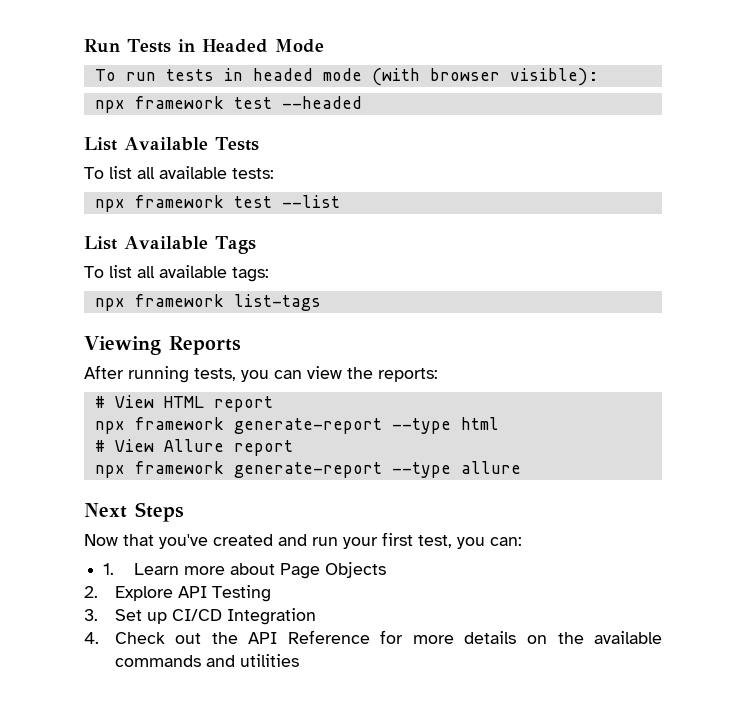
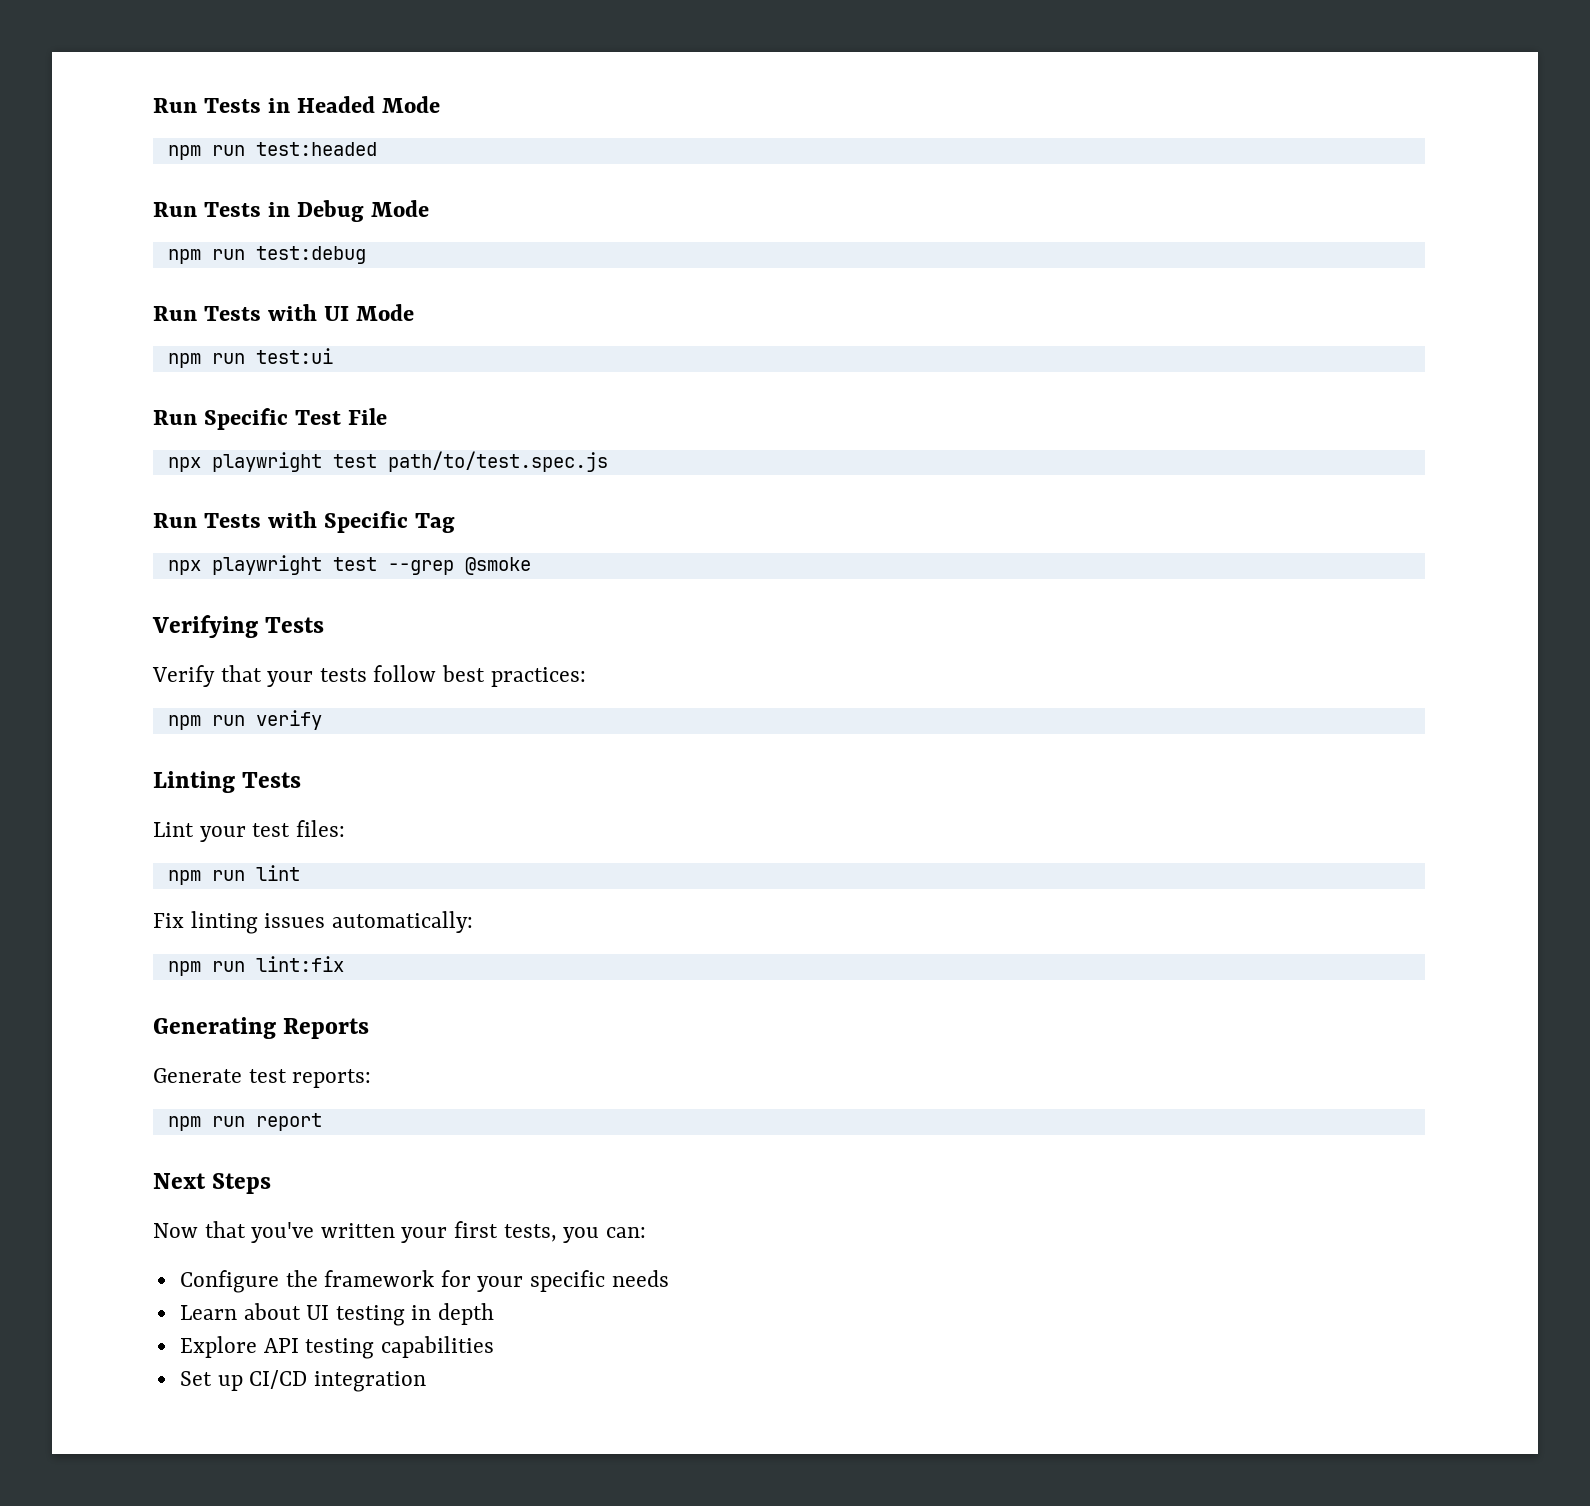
- To run tests in headed mode (with browser visible):
- npx framework test --headed
- List Available Tests
- To list all available tests:
- npx framework test --list
- List Available Tags
- To list all available tags:
- npx framework list-tags
- Viewing Reports
- After running tests, you can view the reports:
- # View HTML report
- npx framework generate-report --type html
- # View Allure report
- npx framework generate-report --type allure
+ npm run test:headed
+ Run Tests in Debug Mode
+ npm run test:debug
+ Run Tests with UI Mode
+ npm run test:ui
+ Run Specific Test File
+ npx playwright test path/to/test.spec.js
+ Run Tests with Specific Tag
+ npx playwright test --grep @smoke
+ Verifying Tests
+ Verify that your tests follow best practices:
+ npm run verify
+ Linting Tests
+ Lint your test files:
+ npm run lint
+ Fix linting issues automatically:
+ npm run lint:fix
+ Generating Reports
+ Generate test reports:
+ npm run report
- Now that you've created and run your first test, you can:
+ Now that you've written your first tests, you can:
- 1. Learn more about Page Objects
- 2. Explore API Testing
- 3. Set up CI/CD Integration
- 4. Check out the API Reference for more details on the available commands and utilities
+ Configure the framework for your specific needs
+ Learn about UI testing in depth
+ Explore API testing capabilities
+ Set up CI/CD integration

